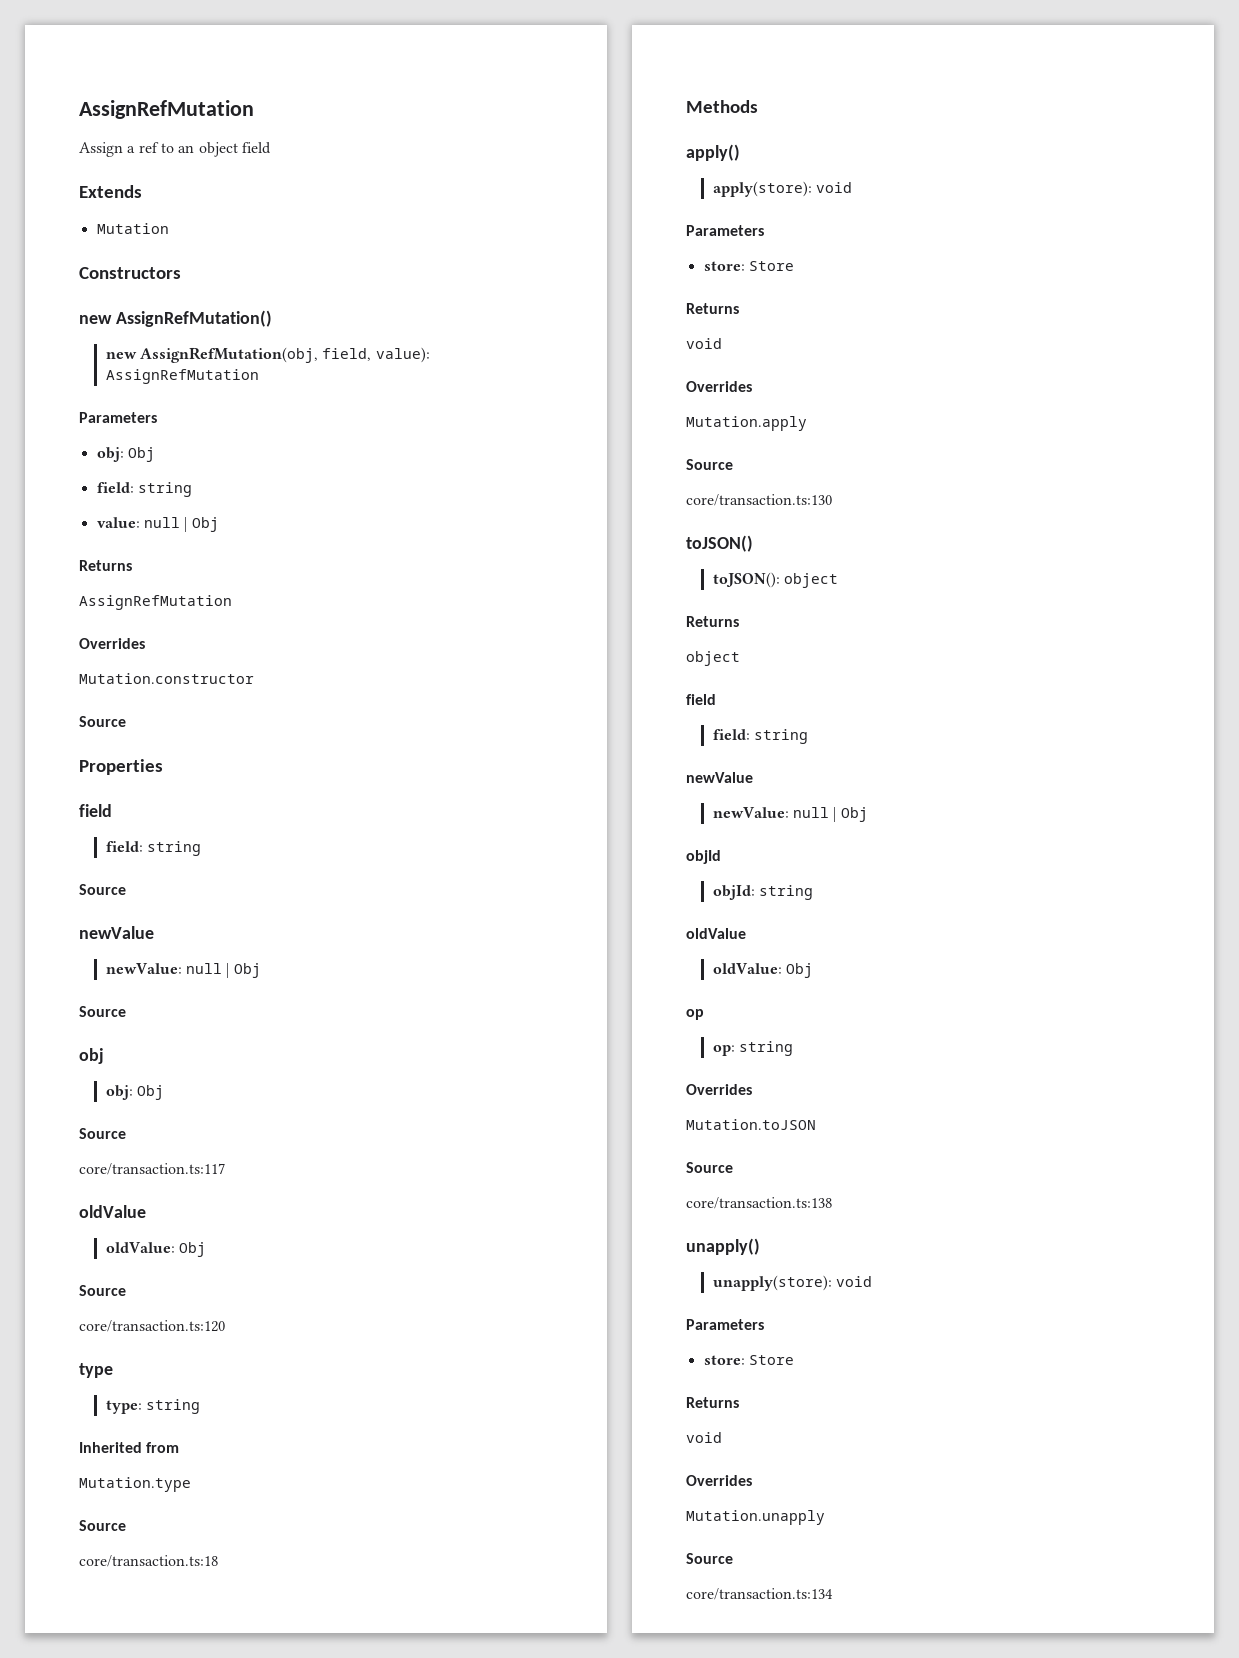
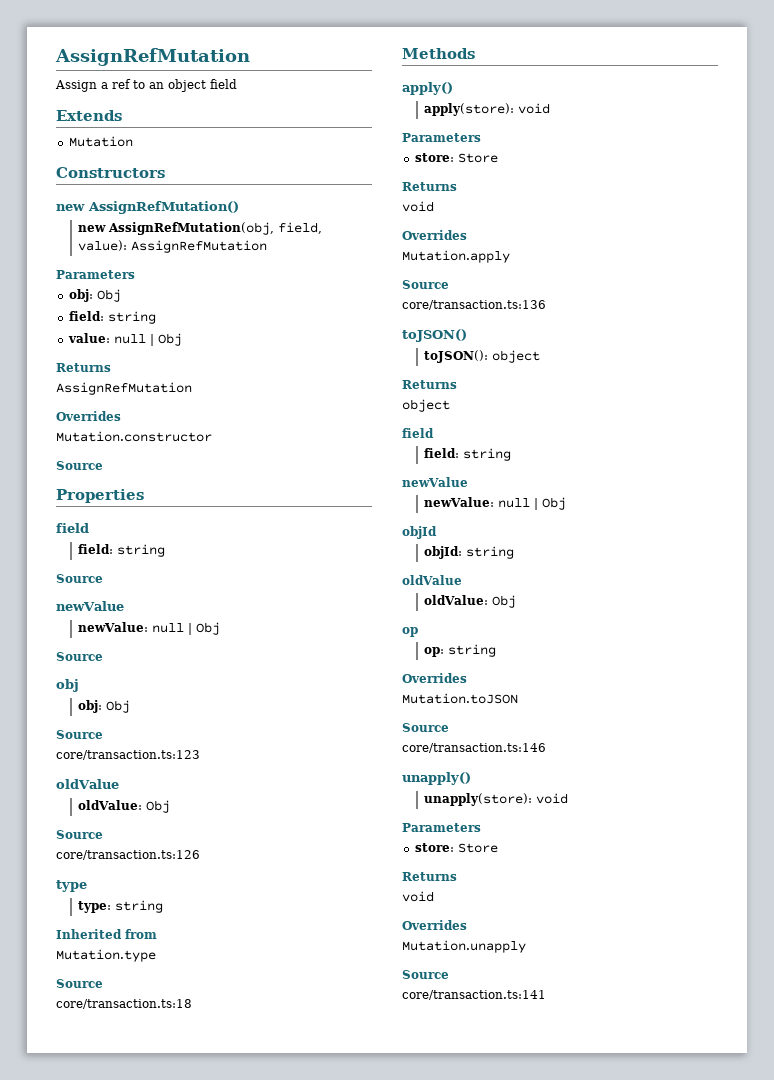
- core/transaction.ts:117
+ core/transaction.ts:123
- core/transaction.ts:120
+ core/transaction.ts:126
- core/transaction.ts:130
+ core/transaction.ts:136
- core/transaction.ts:138
+ core/transaction.ts:146
- core/transaction.ts:134
+ core/transaction.ts:141

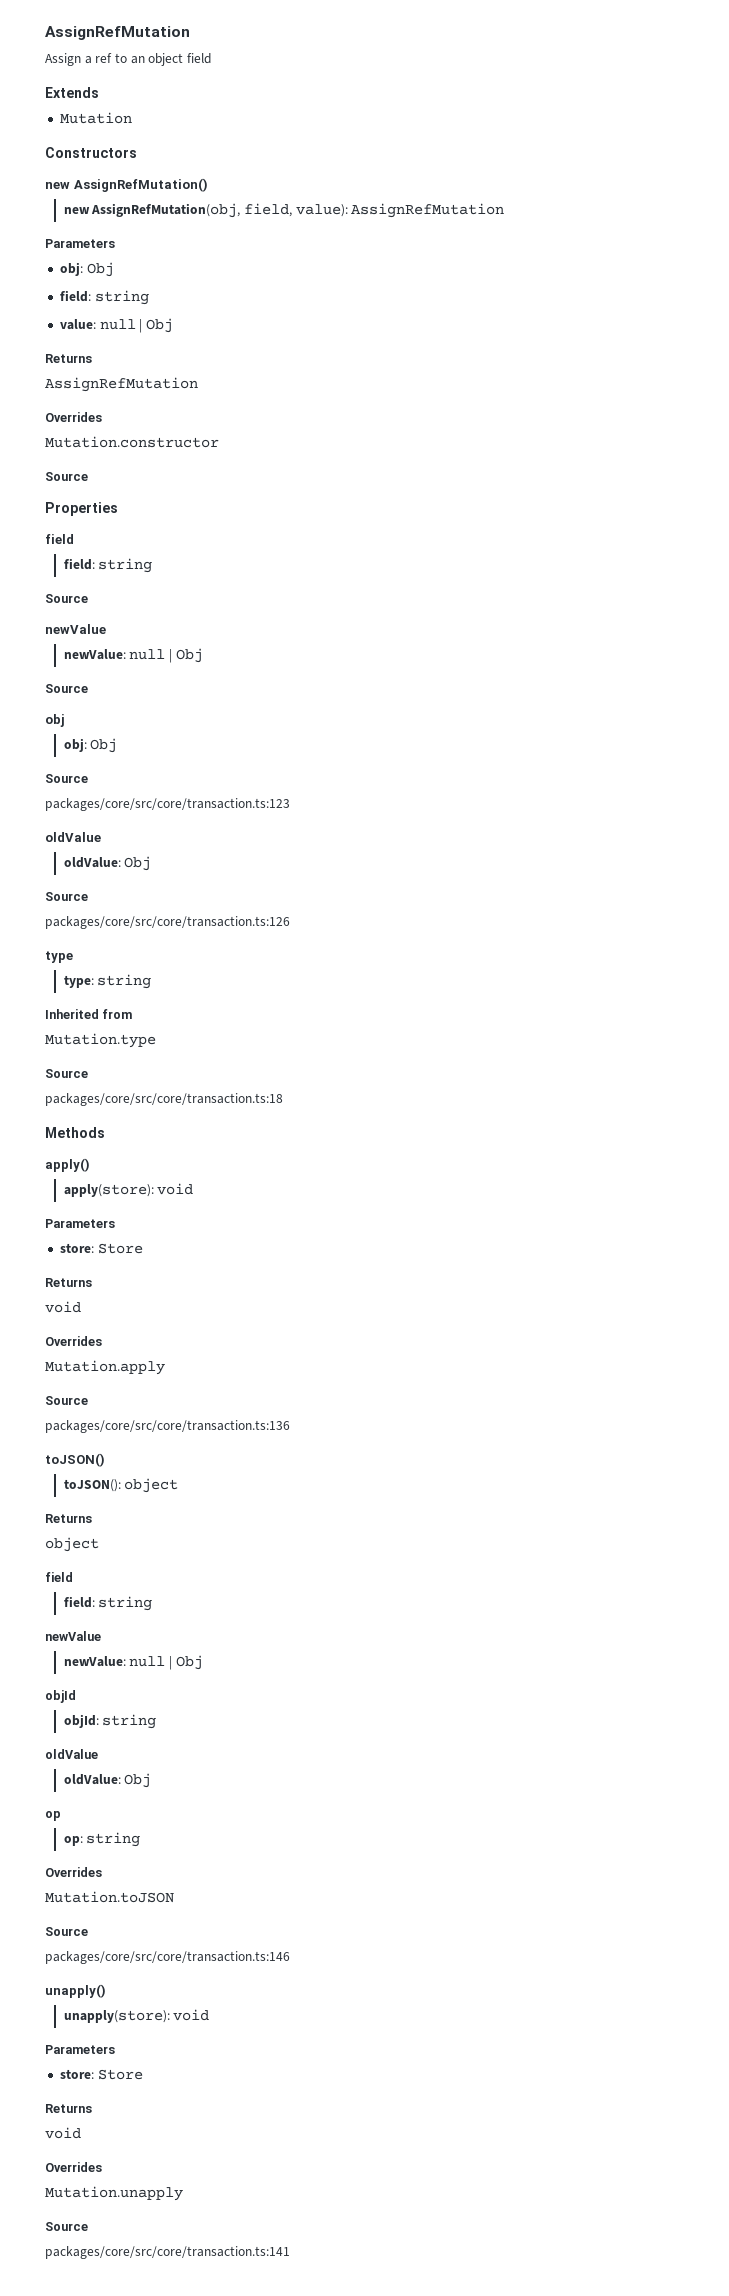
- core/transaction.ts:123
+ packages/core/src/core/transaction.ts:123
- core/transaction.ts:126
+ packages/core/src/core/transaction.ts:126
- core/transaction.ts:18
+ packages/core/src/core/transaction.ts:18
- core/transaction.ts:136
+ packages/core/src/core/transaction.ts:136
- core/transaction.ts:146
+ packages/core/src/core/transaction.ts:146
- core/transaction.ts:141
+ packages/core/src/core/transaction.ts:141

